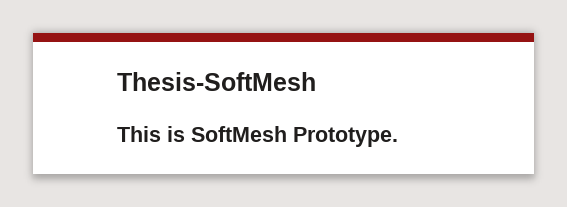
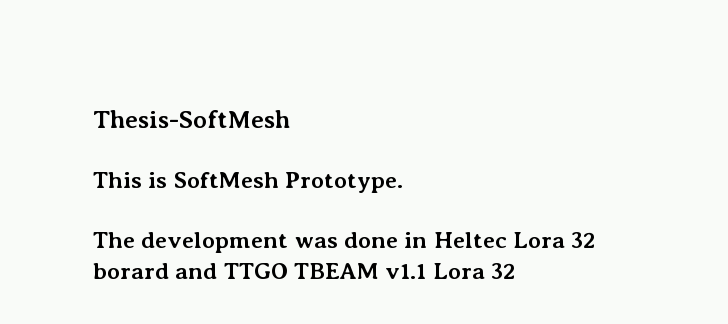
+ The development was done in Heltec Lora 32 borard and TTGO TBEAM v1.1 Lora 32

